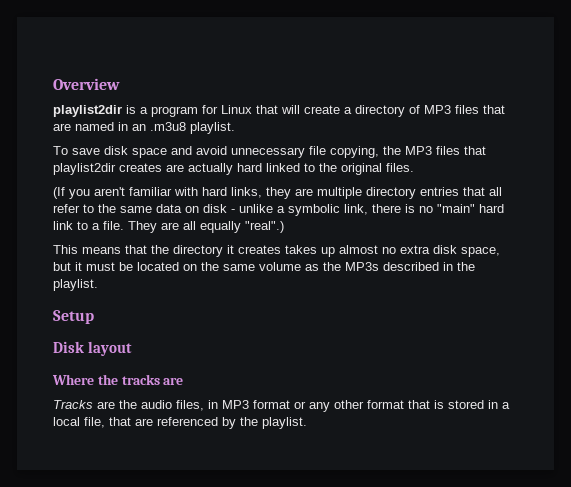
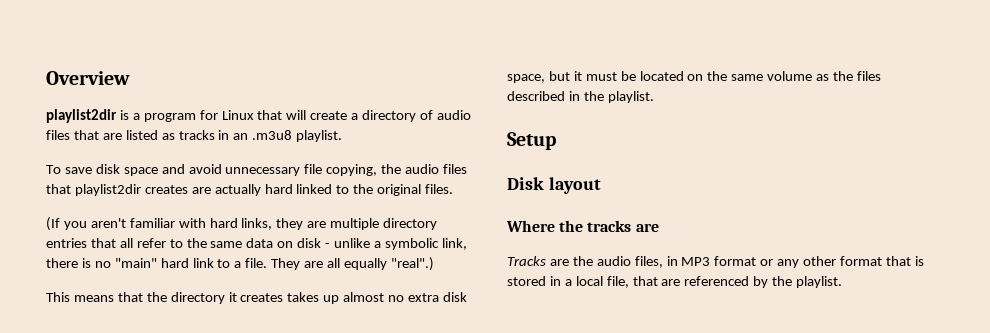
- playlist2dir is a program for Linux that will create a directory of MP3 files that are named in an .m3u8 playlist.
+ playlist2dir is a program for Linux that will create a directory of audio files that are listed as tracks in an .m3u8 playlist.
- To save disk space and avoid unnecessary file copying, the MP3 files that playlist2dir creates are actually hard linked to the original files.
+ To save disk space and avoid unnecessary file copying, the audio files that playlist2dir creates are actually hard linked to the original files.
- This means that the directory it creates takes up almost no extra disk space, but it must be located on the same volume as the MP3s described in the playlist.
+ This means that the directory it creates takes up almost no extra disk space, but it must be located on the same volume as the files described in the playlist.

